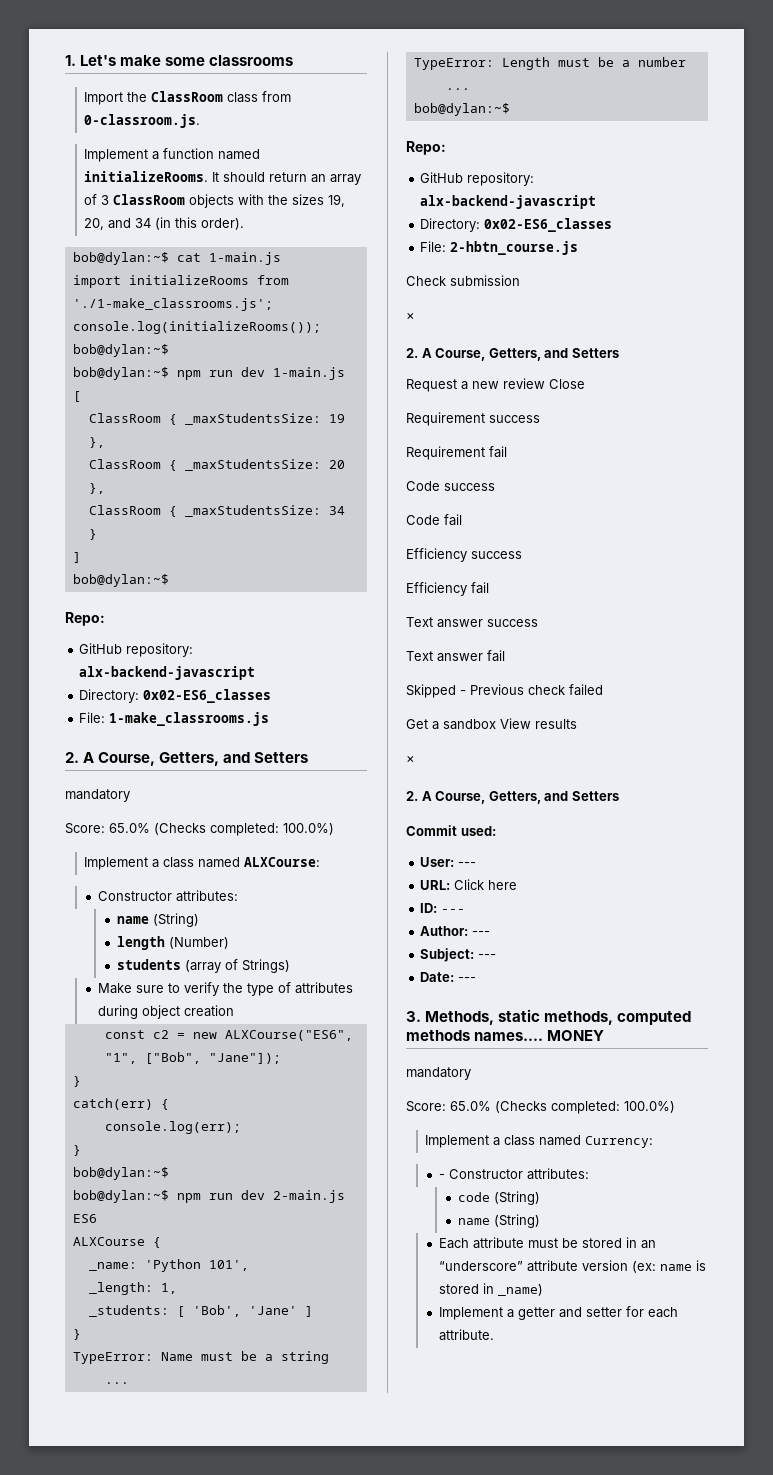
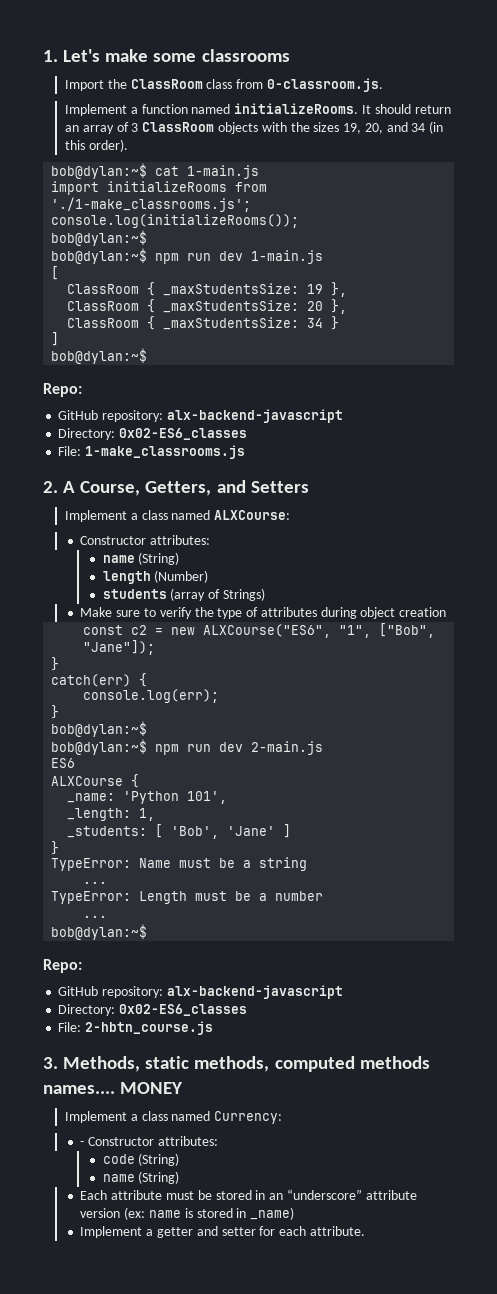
  File: 1-make_classrooms.js
  2. A Course, Getters, and Setters
- mandatory
- Score: 65.0% (Checks completed: 100.0%)
- Check submission
- ×
- 2. A Course, Getters, and Setters
- Request a new review Close
- Requirement success
- Requirement fail
- Code success
- Code fail
- Efficiency success
- Efficiency fail
- Text answer success
- Text answer fail
- Skipped - Previous check failed
- Get a sandbox View results
- ×
- 2. A Course, Getters, and Setters
- Commit used:
- User: ---
- URL: Click here
- ID: ---
- Author: ---
- Subject: ---
- Date: ---
  MONEY
- mandatory
- Score: 65.0% (Checks completed: 100.0%)

